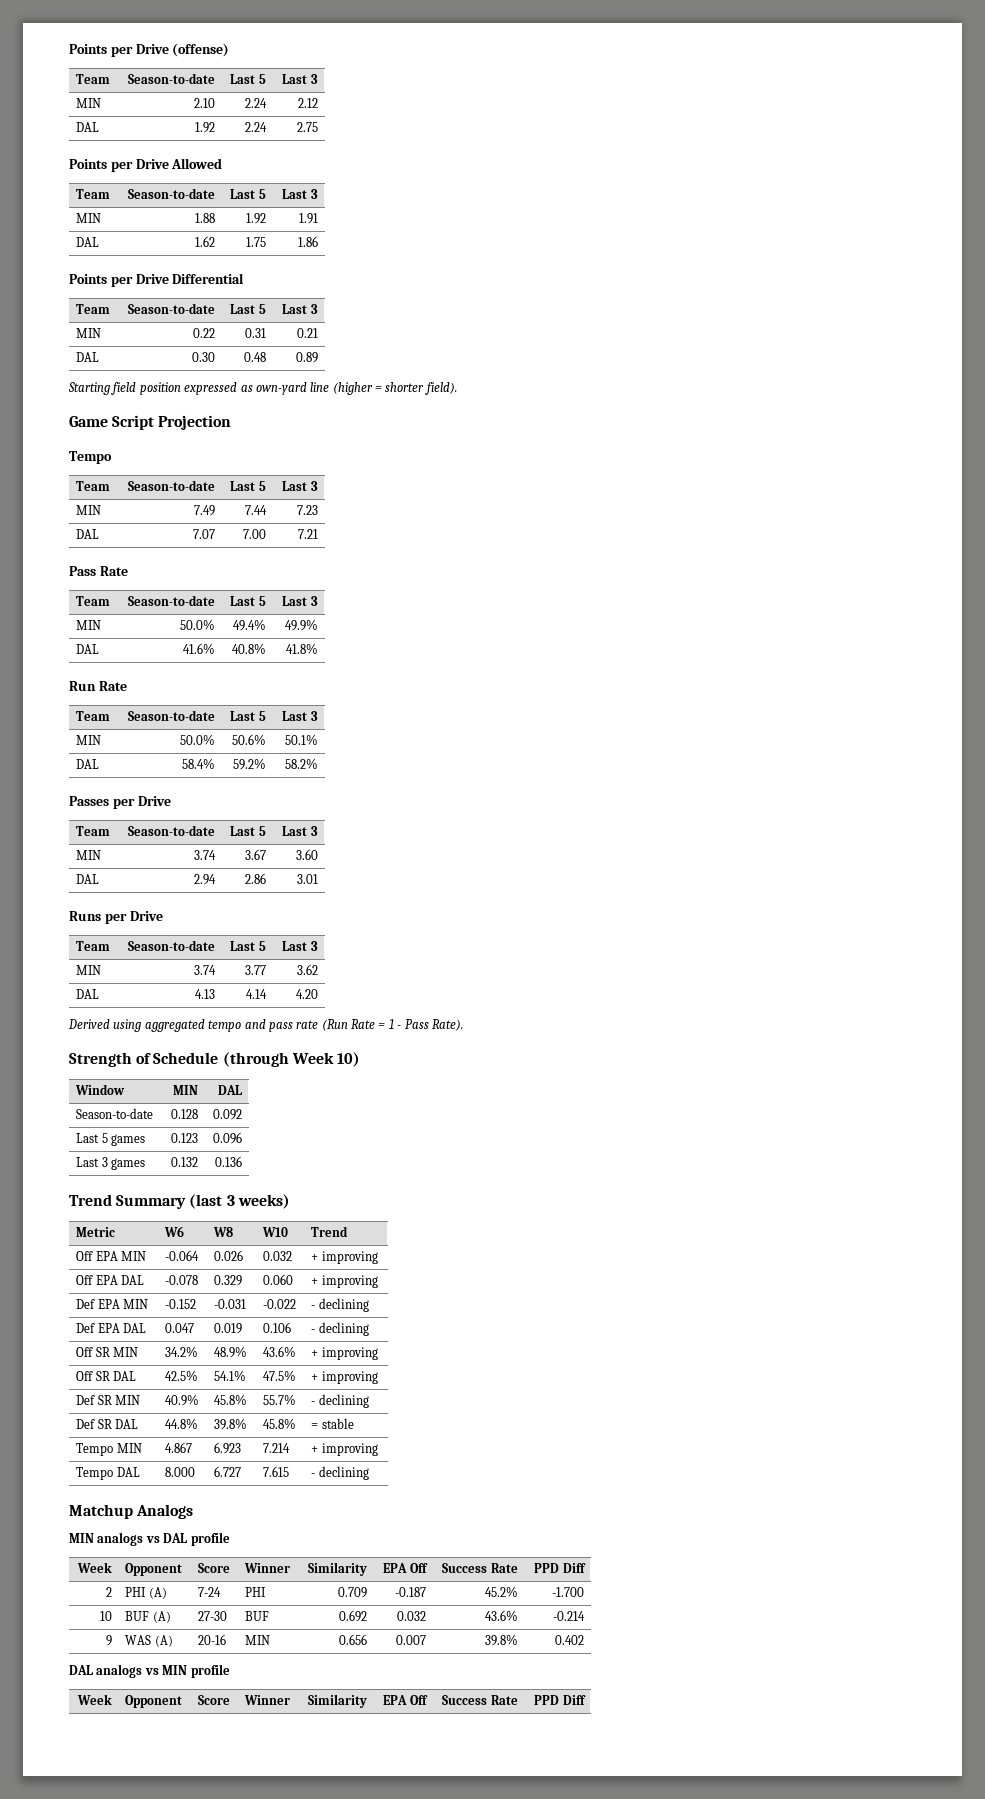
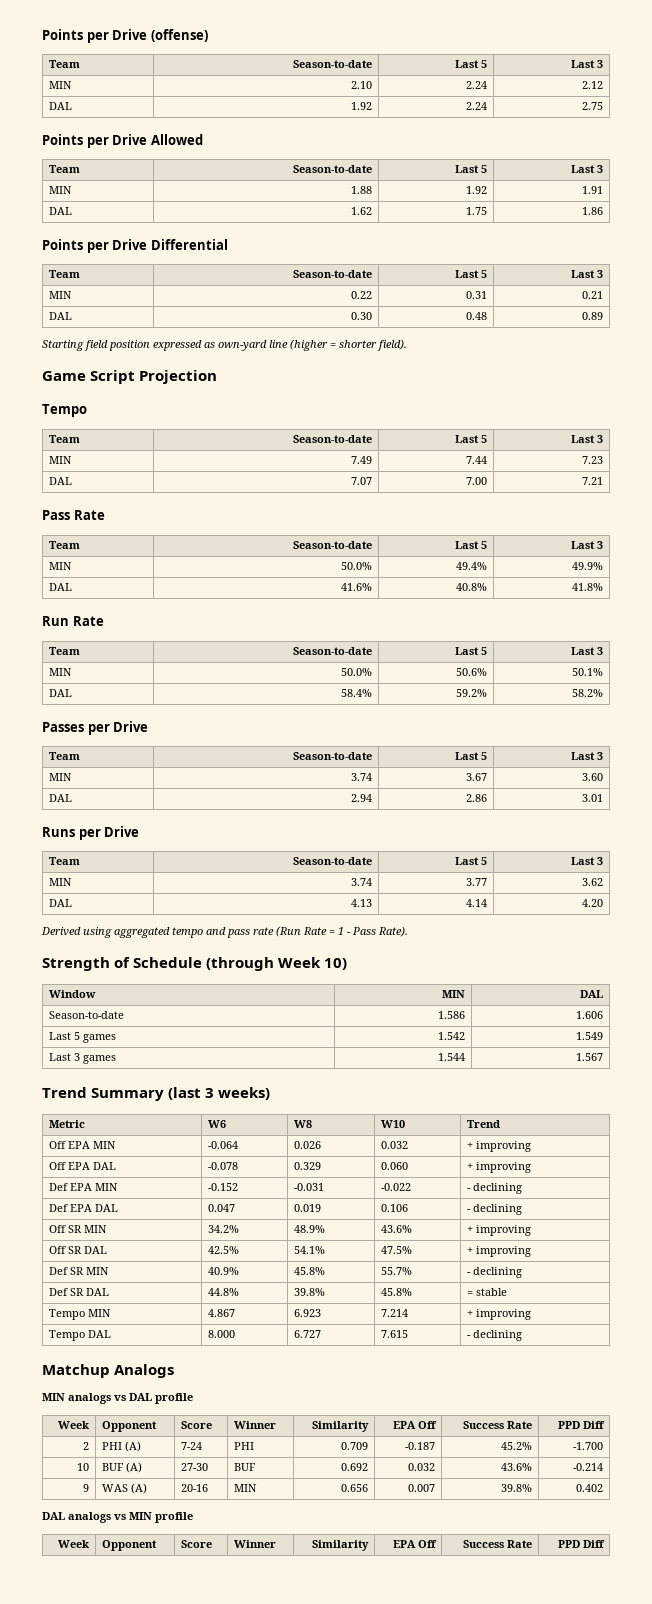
- Season-to-date | 0.128 | 0.092
+ Season-to-date | 1.586 | 1.606
- Last 5 games | 0.123 | 0.096
+ Last 5 games | 1.542 | 1.549
- Last 3 games | 0.132 | 0.136
+ Last 3 games | 1.544 | 1.567

